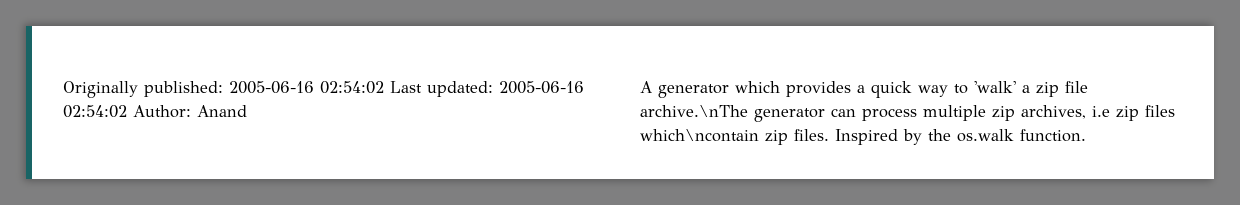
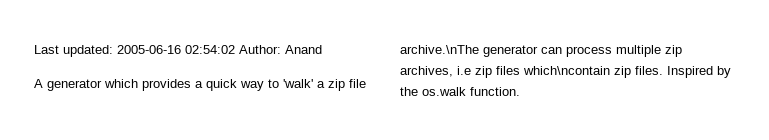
- Originally published: 2005-06-16 02:54:02 Last updated: 2005-06-16 02:54:02 Author: Anand
+ Last updated: 2005-06-16 02:54:02 Author: Anand

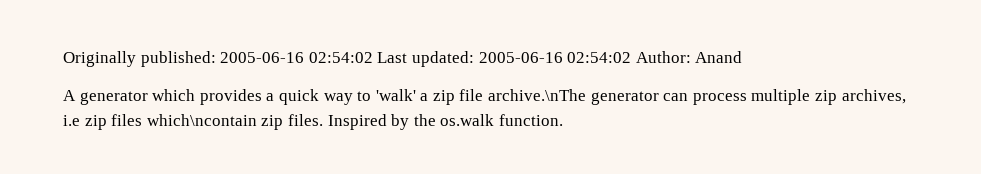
- Last updated: 2005-06-16 02:54:02 Author: Anand
+ Originally published: 2005-06-16 02:54:02 Last updated: 2005-06-16 02:54:02 Author: Anand

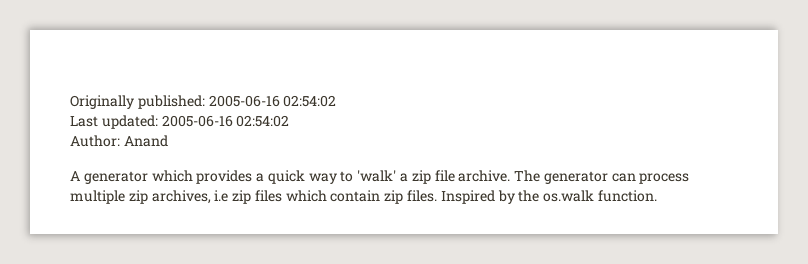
- Originally published: 2005-06-16 02:54:02 Last updated: 2005-06-16 02:54:02 Author: Anand
+ Originally published: 2005-06-16 02:54:02
+ Last updated: 2005-06-16 02:54:02
+ Author: Anand
- A generator which provides a quick way to 'walk' a zip file archive.\nThe generator can process multiple zip archives, i.e zip files which\ncontain zip files.
+ A generator which provides a quick way to 'walk' a zip file archive. The generator can process multiple zip archives, i.e zip files which contain zip files.

